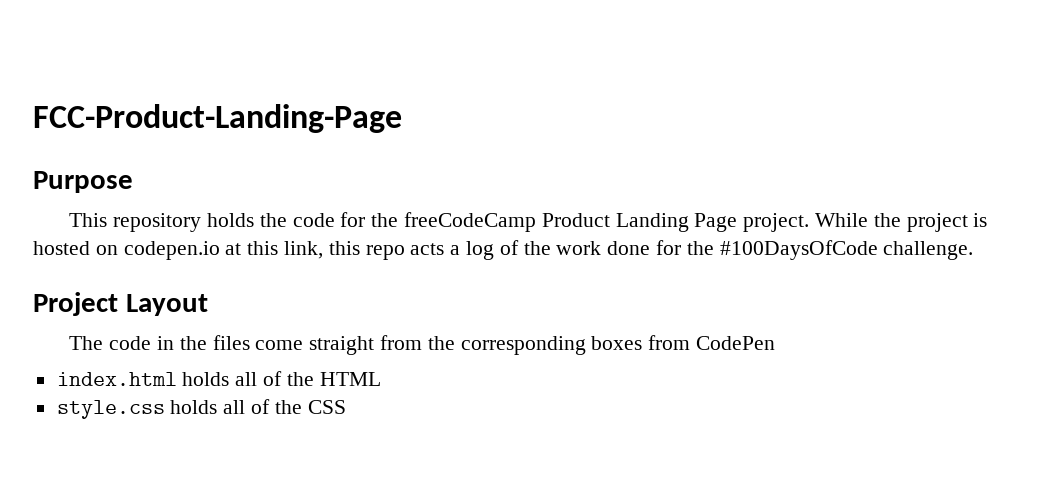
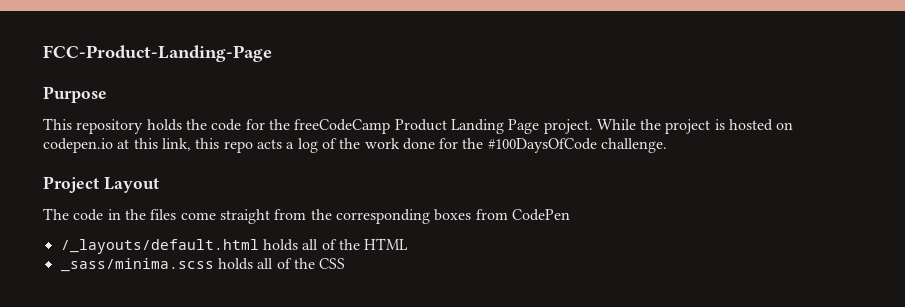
- index.html holds all of the HTML
+ /_layouts/default.html holds all of the HTML
- style.css holds all of the CSS
+ _sass/minima.scss holds all of the CSS

